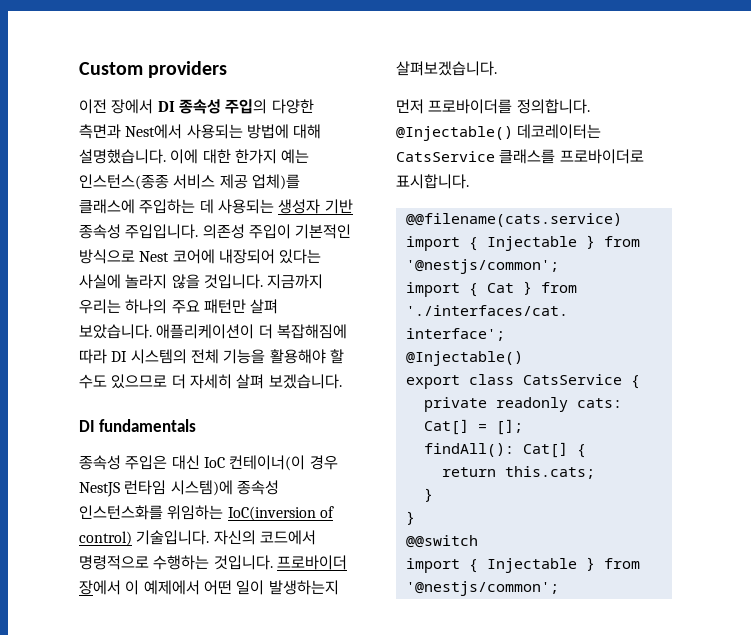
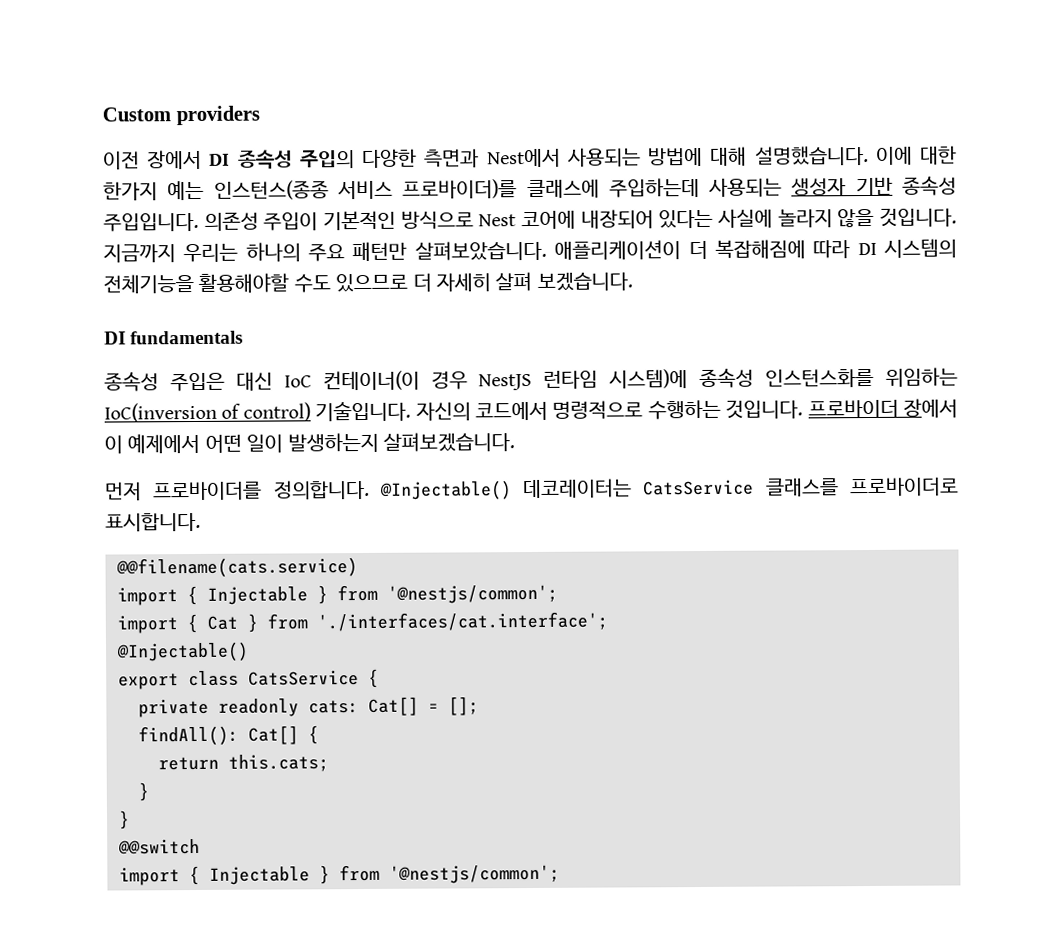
- 이에 대한 한가지 예는 인스턴스(종종 서비스 제공 업체)를 클래스에 주입하는 데 사용되는 생성자 기반 종속성 주입입니다.
+ 이에 대한 한가지 예는 인스턴스(종종 서비스 프로바이더)를 클래스에 주입하는데 사용되는 생성자 기반 종속성 주입입니다.
- 지금까지 우리는 하나의 주요 패턴만 살펴 보았습니다.
+ 지금까지 우리는 하나의 주요 패턴만 살펴보았습니다.
- 애플리케이션이 더 복잡해짐에 따라 DI 시스템의 전체 기능을 활용해야 할 수도 있으므로 더 자세히 살펴 보겠습니다.
+ 애플리케이션이 더 복잡해짐에 따라 DI 시스템의 전체기능을 활용해야할 수도 있으므로 더 자세히 살펴 보겠습니다.

